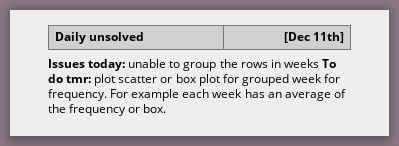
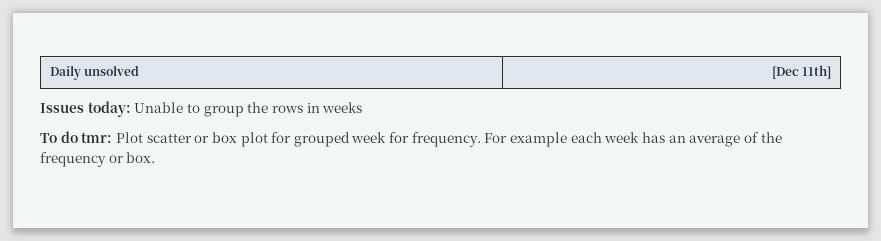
- Issues today: unable to group the rows in weeks To do tmr: plot scatter or box plot for grouped week for frequency.
+ Issues today: Unable to group the rows in weeks
+ To do tmr: Plot scatter or box plot for grouped week for frequency.

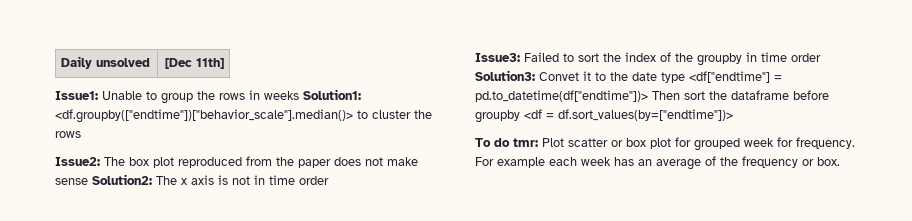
- Issues today: Unable to group the rows in weeks
+ Issue1: Unable to group the rows in weeks Solution1: <df.groupby(["endtime"])["behavior_scale"].median()> to cluster the rows
+ Issue2: The box plot reproduced from the paper does not make sense Solution2: The x axis is not in time order
+ Issue3: Failed to sort the index of the groupby in time order Solution3: Convet it to the date type <df["endtime"] = pd.to_datetime(df["endtime"])> Then sort the dataframe before groupby <df = df.sort_values(by=["endtime"])>

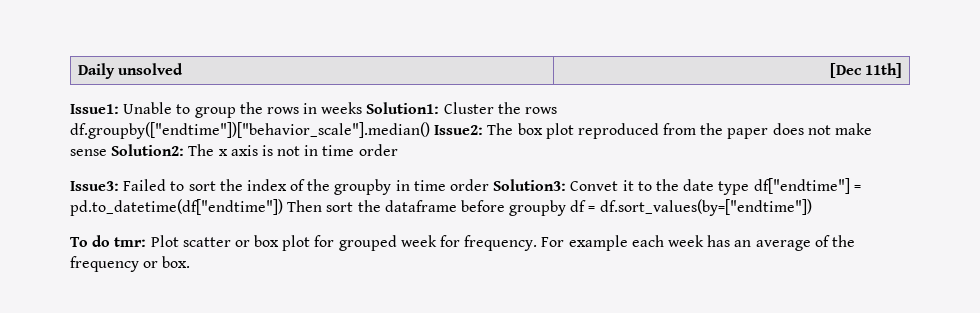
- Issue1: Unable to group the rows in weeks Solution1: <df.groupby(["endtime"])["behavior_scale"].median()> to cluster the rows
- Issue2: The box plot reproduced from the paper does not make sense Solution2: The x axis is not in time order
+ Issue1: Unable to group the rows in weeks Solution1: Cluster the rows df.groupby(["endtime"])["behavior_scale"].median() Issue2: The box plot reproduced from the paper does not make sense Solution2: The x axis is not in time order
- Issue3: Failed to sort the index of the groupby in time order Solution3: Convet it to the date type <df["endtime"] = pd.to_datetime(df["endtime"])> Then sort the dataframe before groupby <df = df.sort_values(by=["endtime"])>
+ Issue3: Failed to sort the index of the groupby in time order Solution3: Convet it to the date type df["endtime"] = pd.to_datetime(df["endtime"]) Then sort the dataframe before groupby df = df.sort_values(by=["endtime"])

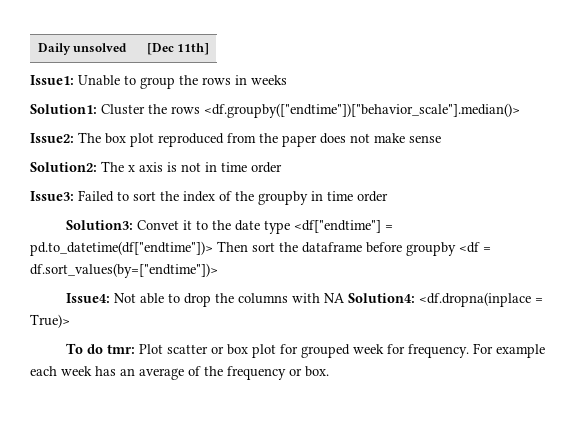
- Issue1: Unable to group the rows in weeks Solution1: Cluster the rows df.groupby(["endtime"])["behavior_scale"].median() Issue2: The box plot reproduced from the paper does not make sense Solution2: The x axis is not in time order
+ Issue1: Unable to group the rows in weeks
+ Solution1: Cluster the rows <df.groupby(["endtime"])["behavior_scale"].median()>
+ Issue2: The box plot reproduced from the paper does not make sense
+ Solution2: The x axis is not in time order
- Issue3: Failed to sort the index of the groupby in time order Solution3: Convet it to the date type df["endtime"] = pd.to_datetime(df["endtime"]) Then sort the dataframe before groupby df = df.sort_values(by=["endtime"])
+ Issue3: Failed to sort the index of the groupby in time order
+ Solution3: Convet it to the date type <df["endtime"] = pd.to_datetime(df["endtime"])> Then sort the dataframe before groupby <df = df.sort_values(by=["endtime"])>
+ Issue4: Not able to drop the columns with NA Solution4: <df.dropna(inplace = True)>

